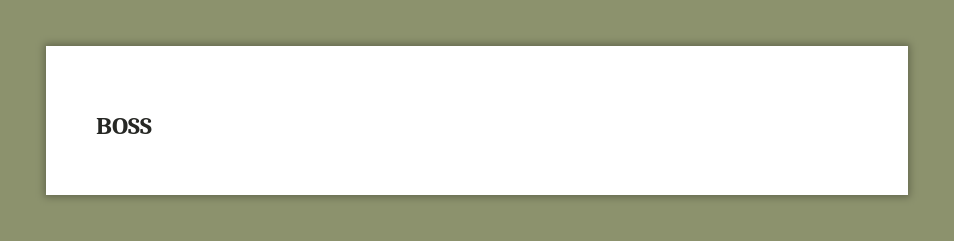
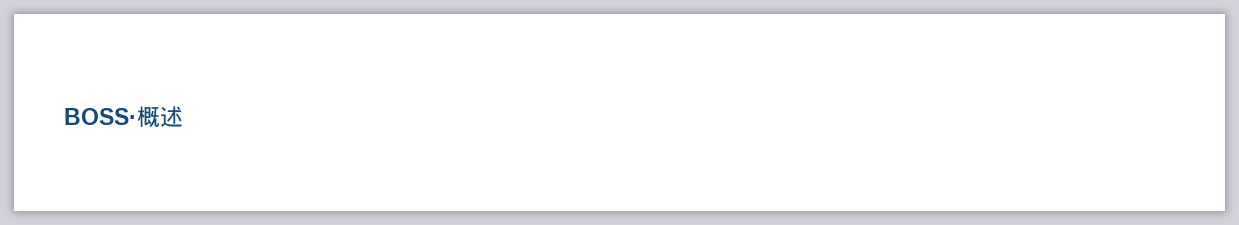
- BOSS
+ BOSS·概述

